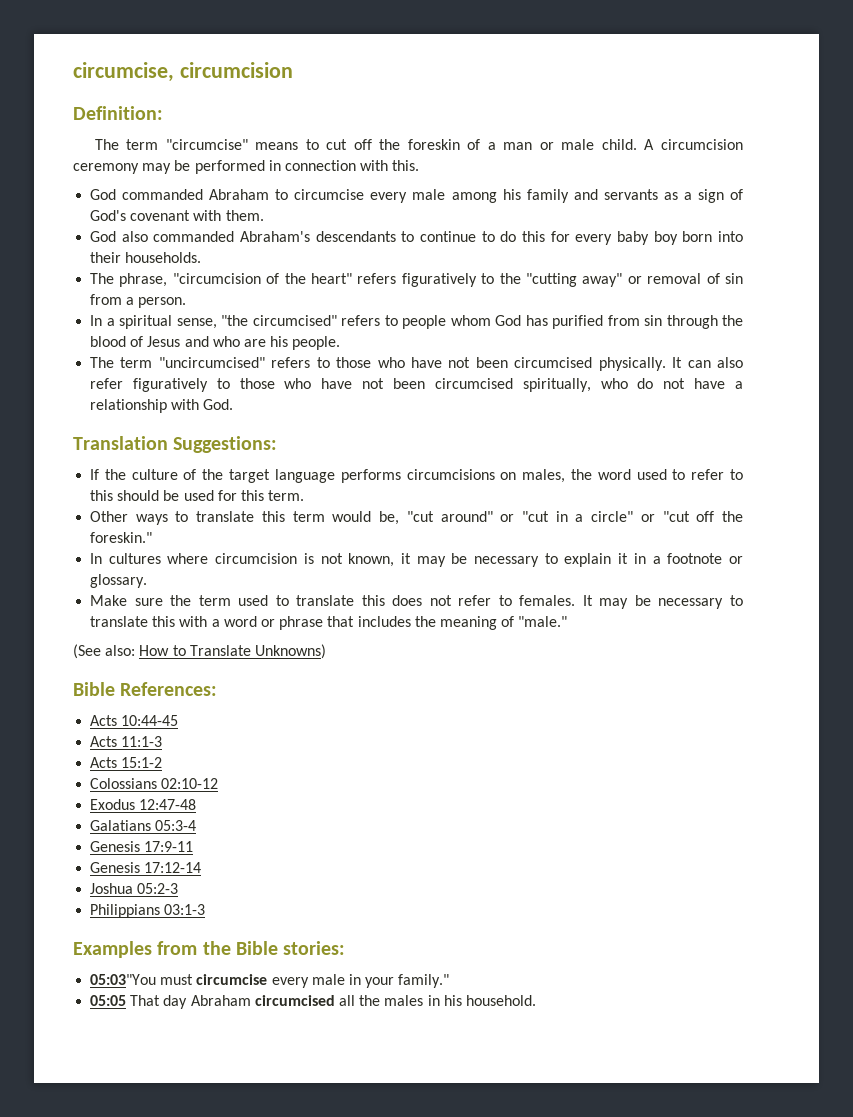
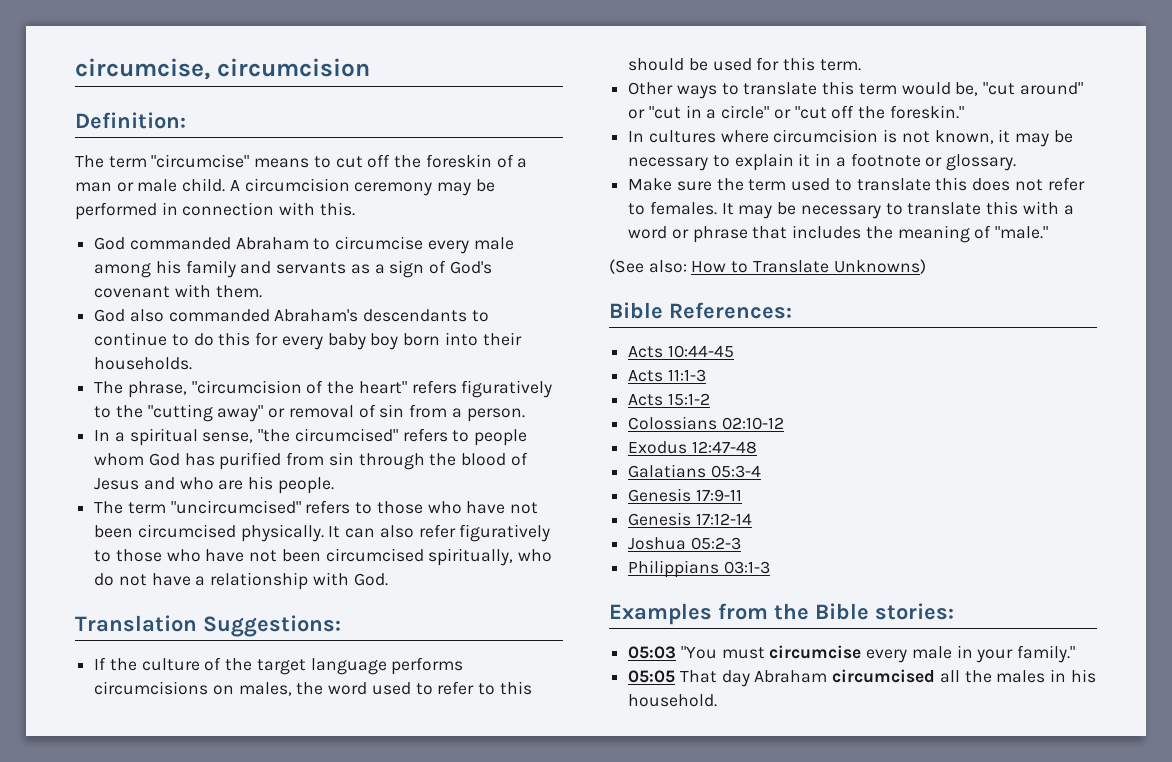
- 05:03"You must circumcise every male in your family."
+ 05:03 "You must circumcise every male in your family."

